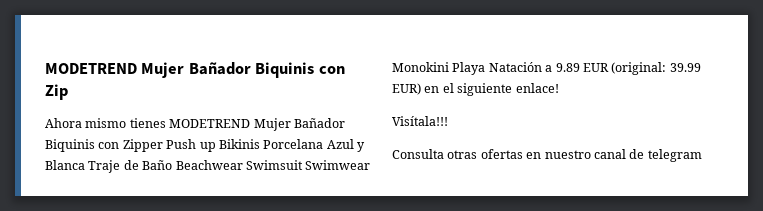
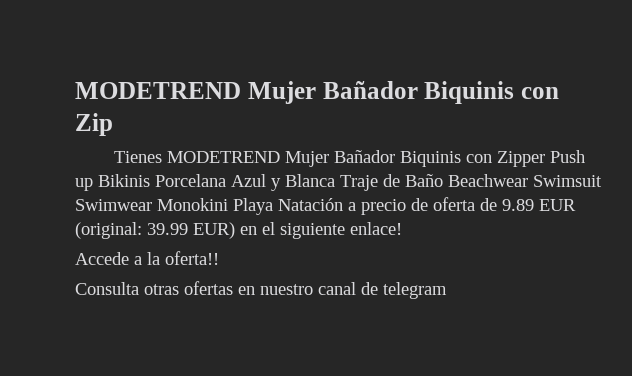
- Ahora mismo tienes MODETREND Mujer Bañador Biquinis con Zipper Push up Bikinis Porcelana Azul y Blanca Traje de Baño Beachwear Swimsuit Swimwear Monokini Playa Natación a 9.89 EUR (original: 39.99 EUR) en el siguiente enlace!
+ Tienes MODETREND Mujer Bañador Biquinis con Zipper Push up Bikinis Porcelana Azul y Blanca Traje de Baño Beachwear Swimsuit Swimwear Monokini Playa Natación a precio de oferta de 9.89 EUR (original: 39.99 EUR) en el siguiente enlace!
- Visítala!!!
+ Accede a la oferta!!

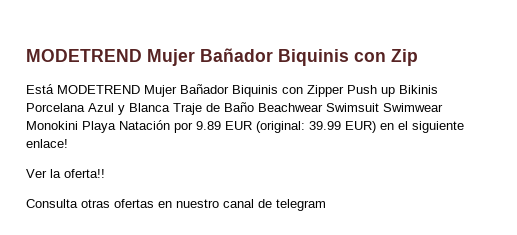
- Tienes MODETREND Mujer Bañador Biquinis con Zipper Push up Bikinis Porcelana Azul y Blanca Traje de Baño Beachwear Swimsuit Swimwear Monokini Playa Natación a precio de oferta de 9.89 EUR (original: 39.99 EUR) en el siguiente enlace!
+ Está MODETREND Mujer Bañador Biquinis con Zipper Push up Bikinis Porcelana Azul y Blanca Traje de Baño Beachwear Swimsuit Swimwear Monokini Playa Natación por 9.89 EUR (original: 39.99 EUR) en el siguiente enlace!
- Accede a la oferta!!
+ Ver la oferta!!

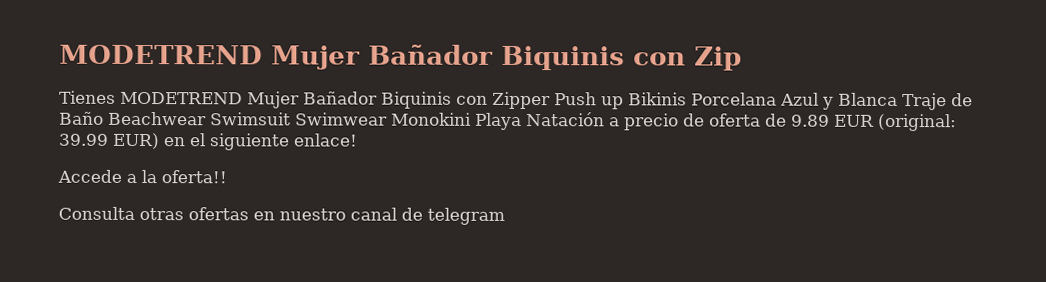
- Está MODETREND Mujer Bañador Biquinis con Zipper Push up Bikinis Porcelana Azul y Blanca Traje de Baño Beachwear Swimsuit Swimwear Monokini Playa Natación por 9.89 EUR (original: 39.99 EUR) en el siguiente enlace!
+ Tienes MODETREND Mujer Bañador Biquinis con Zipper Push up Bikinis Porcelana Azul y Blanca Traje de Baño Beachwear Swimsuit Swimwear Monokini Playa Natación a precio de oferta de 9.89 EUR (original: 39.99 EUR) en el siguiente enlace!
- Ver la oferta!!
+ Accede a la oferta!!

